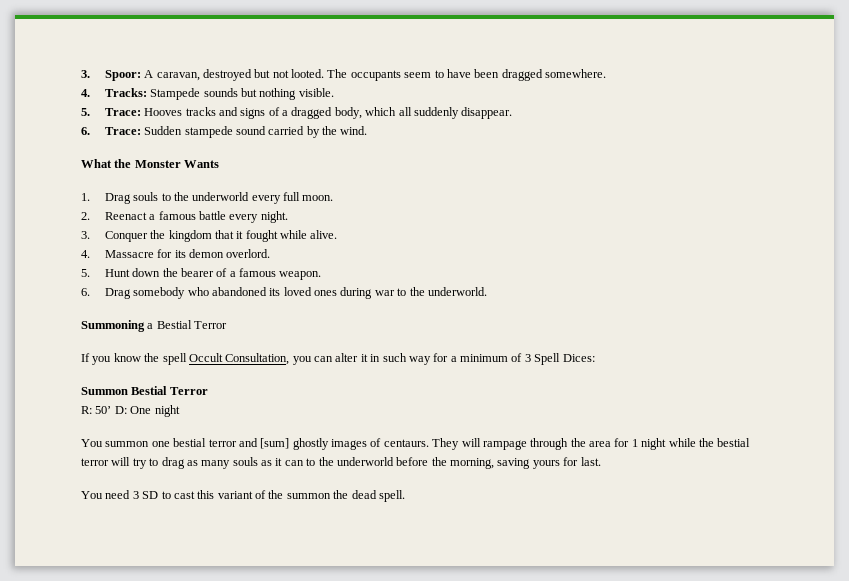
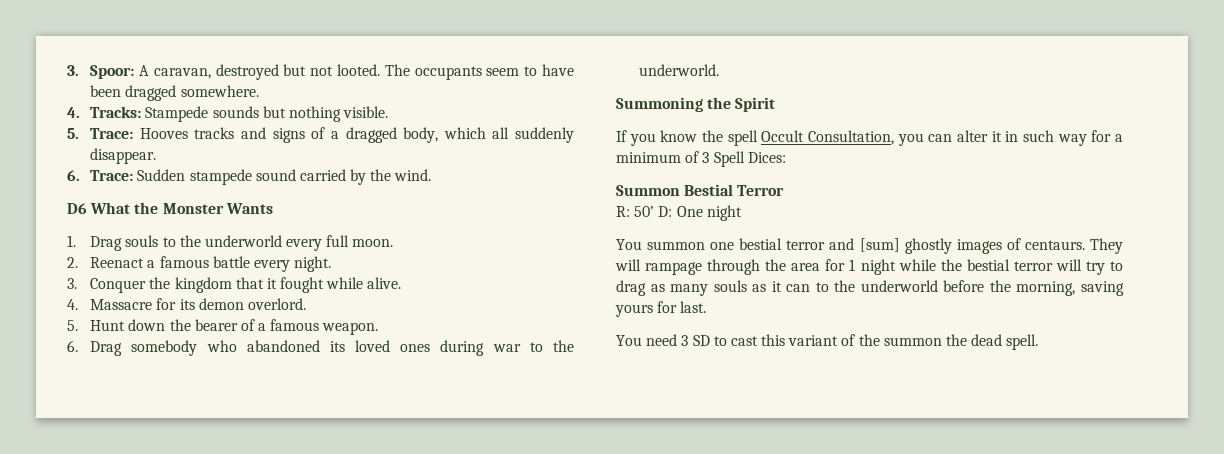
- What the Monster Wants
+ D6 What the Monster Wants
- Summoning a Bestial Terror
+ Summoning the Spirit

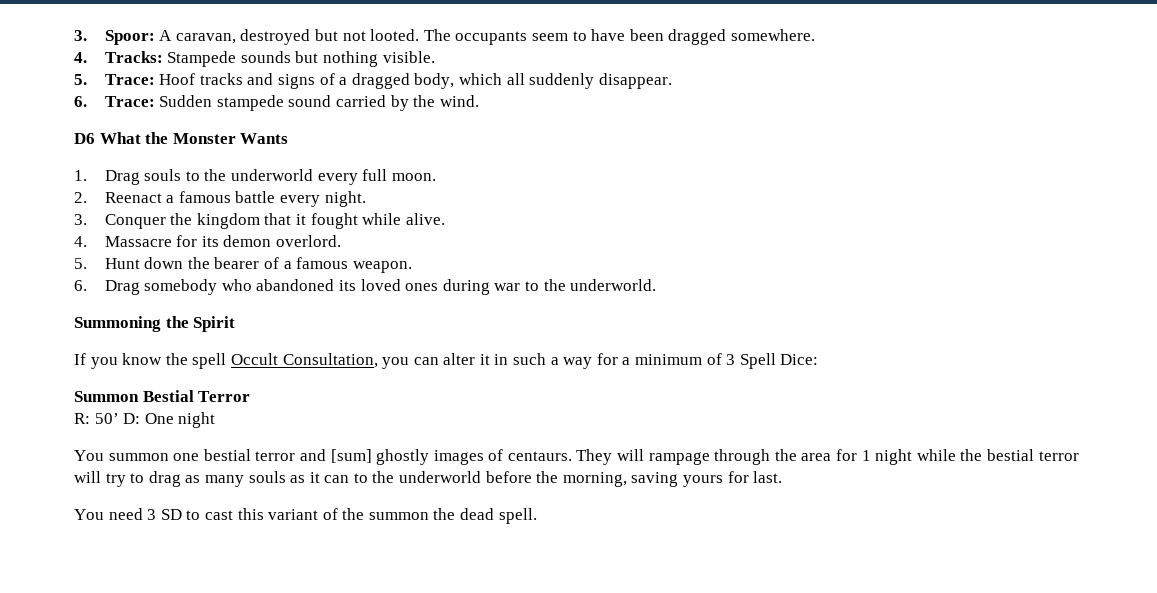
- 5. Trace: Hooves tracks and signs of a dragged body, which all suddenly disappear.
+ 5. Trace: Hoof tracks and signs of a dragged body, which all suddenly disappear.
- If you know the spell Occult Consultation, you can alter it in such way for a minimum of 3 Spell Dices:
+ If you know the spell Occult Consultation, you can alter it in such a way for a minimum of 3 Spell Dice:

